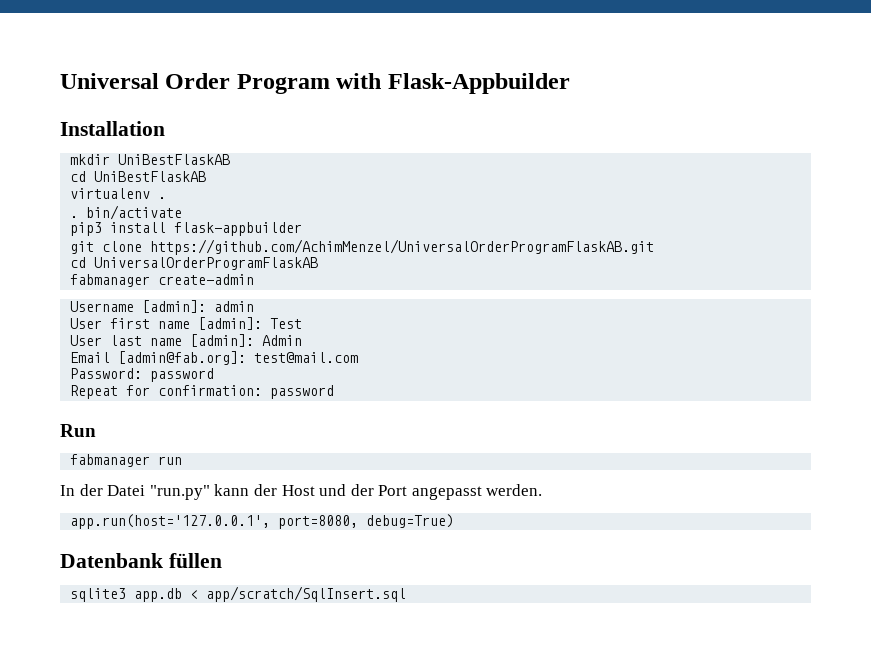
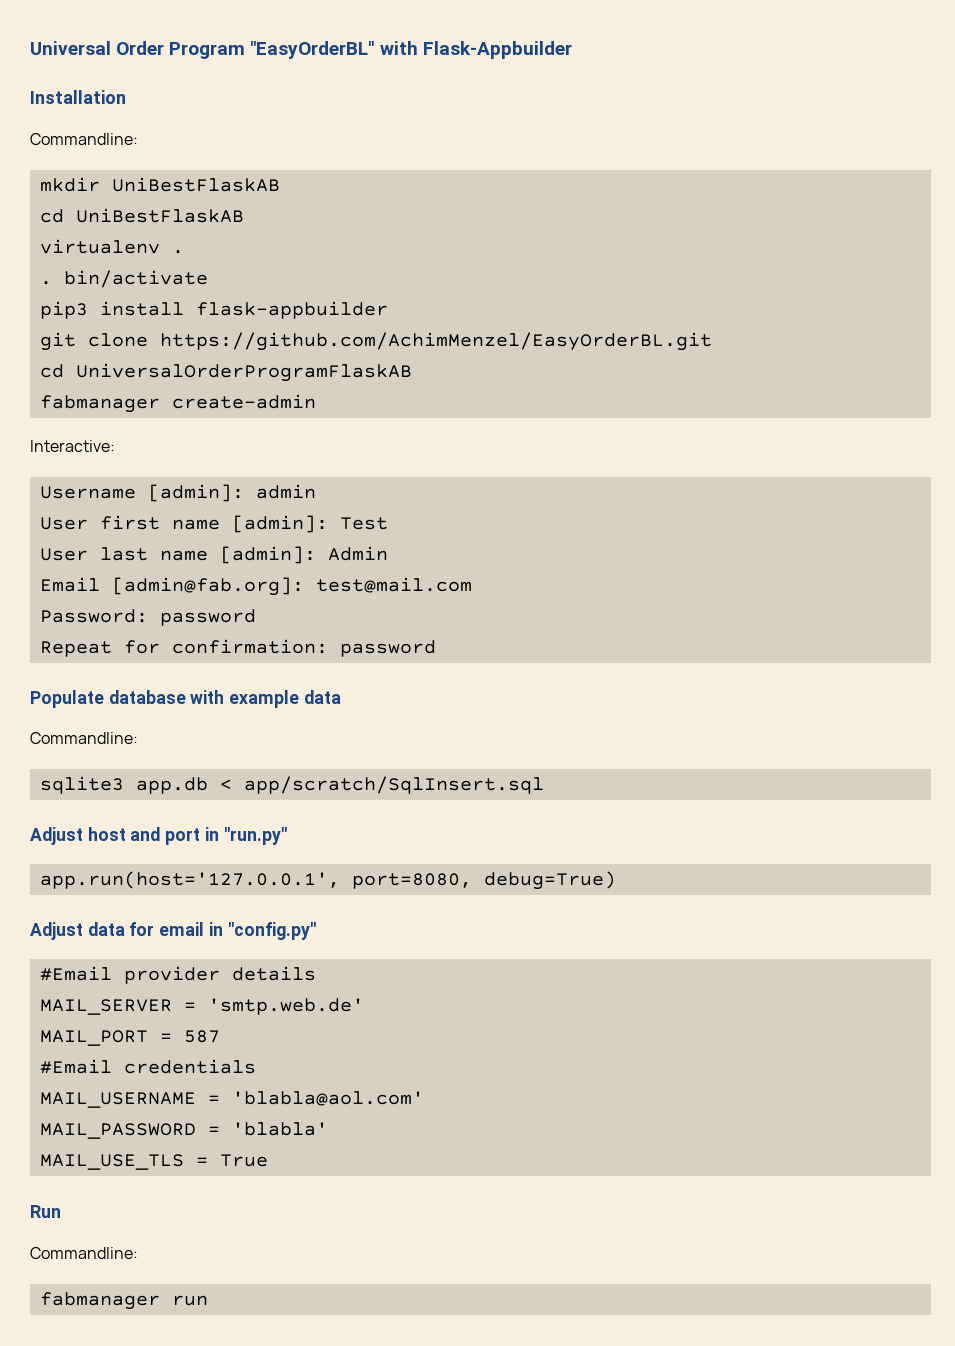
- Universal Order Program with Flask-Appbuilder
+ Universal Order Program "EasyOrderBL" with Flask-Appbuilder
  Installation
+ Commandline:
- git clone https://github.com/AchimMenzel/UniversalOrderProgramFlaskAB.git
+ git clone https://github.com/AchimMenzel/EasyOrderBL.git
+ Interactive:
+ Populate database with example data
+ Commandline:
+ sqlite3 app.db < app/scratch/SqlInsert.sql
+ Adjust host and port in "run.py"
+ app.run(host='127.0.0.1', port=8080, debug=True)
+ Adjust data for email in "config.py"
+ #Email provider details
+ MAIL_SERVER = 'smtp.web.de'
+ MAIL_PORT = 587
+ #Email credentials
+ MAIL_USERNAME = 'blabla@aol.com'
+ MAIL_PASSWORD = 'blabla'
+ MAIL_USE_TLS = True
  Run
+ Commandline:
  fabmanager run
- In der Datei "run.py" kann der Host und der Port angepasst werden.
- app.run(host='127.0.0.1', port=8080, debug=True)
- Datenbank füllen
- sqlite3 app.db < app/scratch/SqlInsert.sql

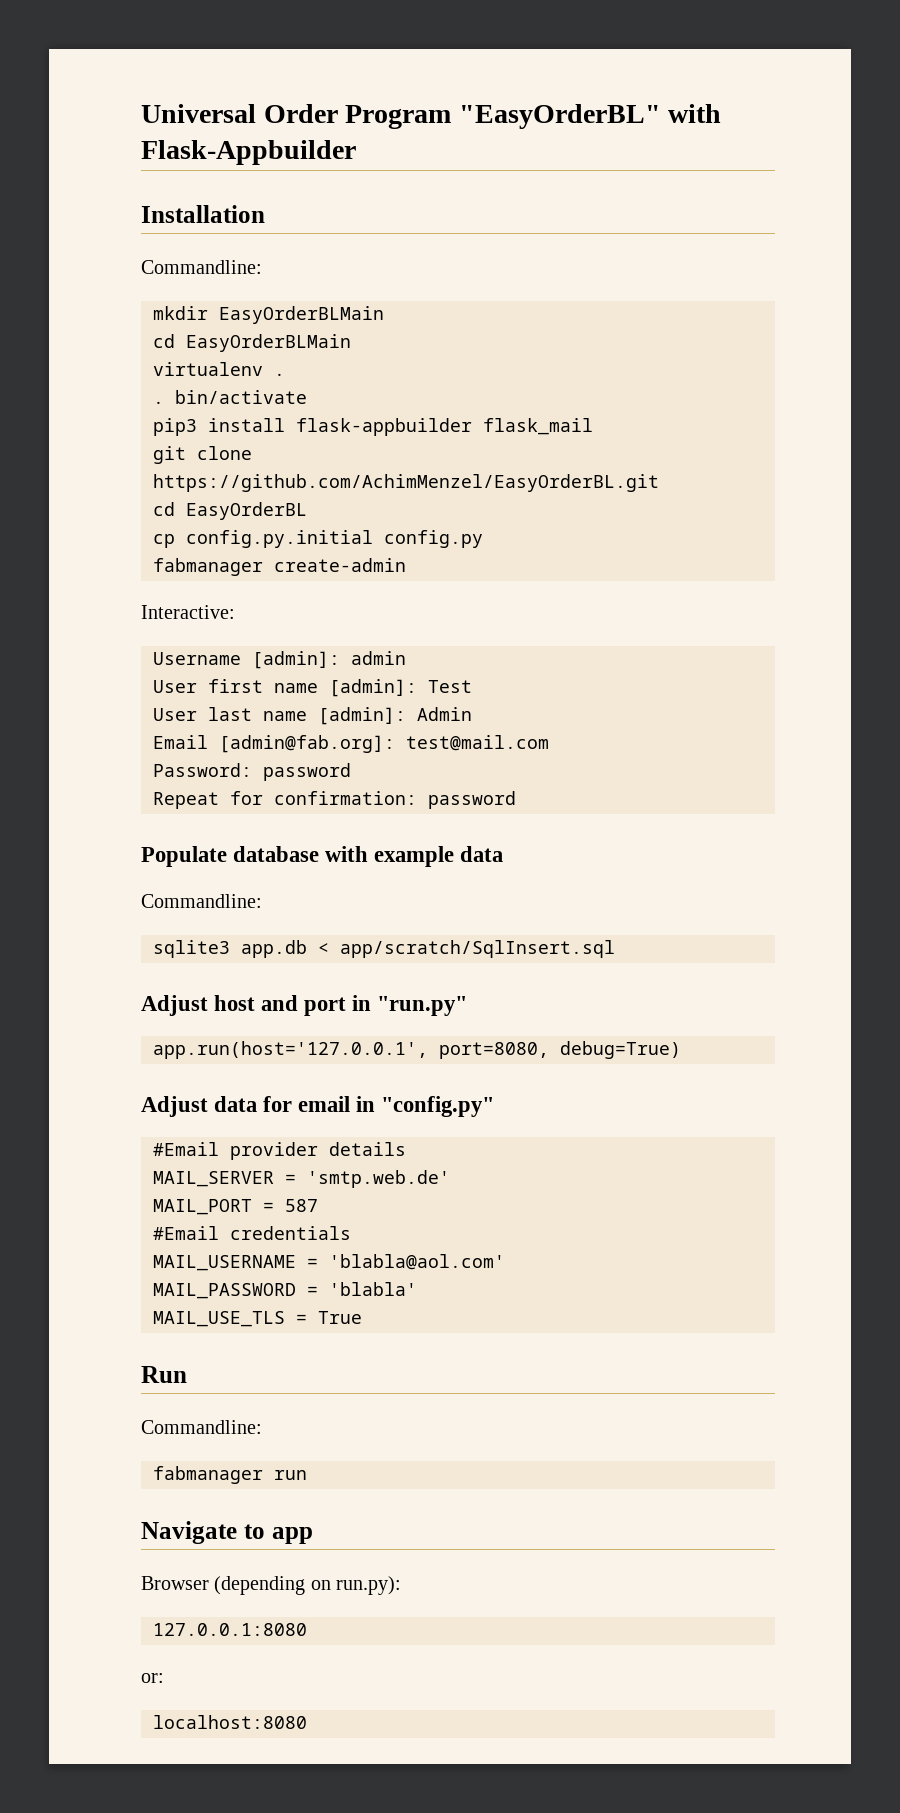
- mkdir UniBestFlaskAB
- cd UniBestFlaskAB
+ mkdir EasyOrderBLMain
+ cd EasyOrderBLMain
- pip3 install flask-appbuilder
+ pip3 install flask-appbuilder flask_mail
- cd UniversalOrderProgramFlaskAB
+ cd EasyOrderBL
+ cp config.py.initial config.py
+ Navigate to app
+ Browser (depending on run.py):
+ 127.0.0.1:8080
+ or:
+ localhost:8080

